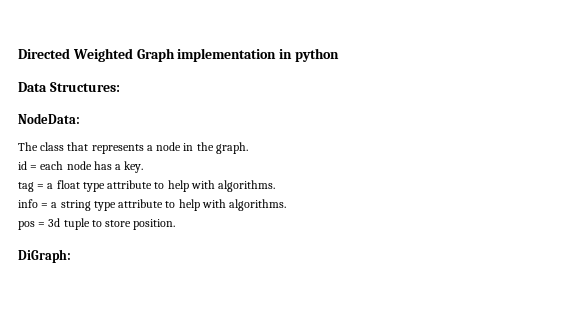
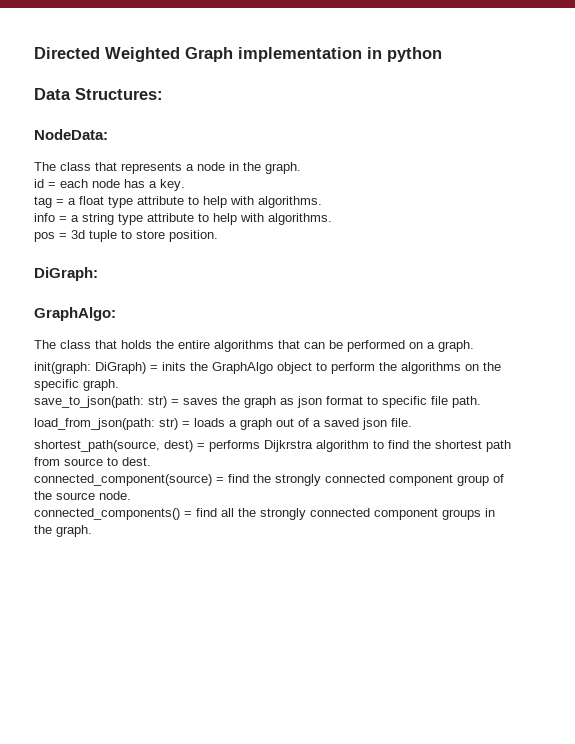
+ GraphAlgo:
+ The class that holds the entire algorithms that can be performed on a graph.
+ init(graph: DiGraph) = inits the GraphAlgo object to perform the algorithms on the specific graph.
+ save_to_json(path: str) = saves the graph as json format to specific file path.
+ load_from_json(path: str) = loads a graph out of a saved json file.
+ shortest_path(source, dest) = performs Dijkrstra algorithm to find the shortest path from source to dest.
+ connected_component(source) = find the strongly connected component group of the source node.
+ connected_components() = find all the strongly connected component groups in the graph.

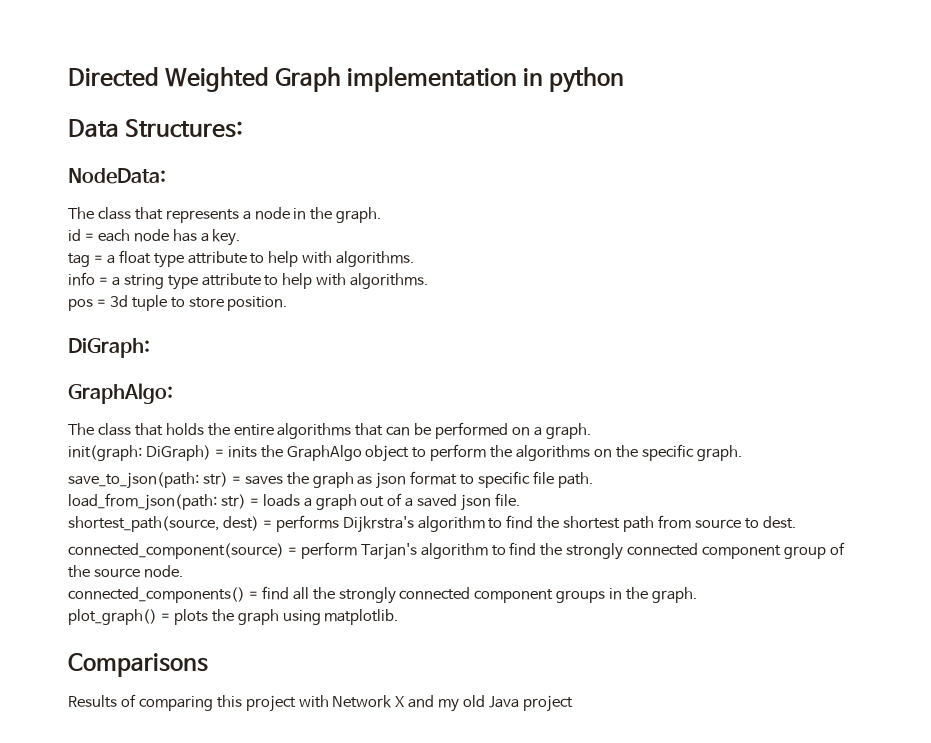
- shortest_path(source, dest) = performs Dijkrstra algorithm to find the shortest path from source to dest.
+ shortest_path(source, dest) = performs Dijkrstra's algorithm to find the shortest path from source to dest.
- connected_component(source) = find the strongly connected component group of the source node.
+ connected_component(source) = perform Tarjan's algorithm to find the strongly connected component group of the source node.
+ plot_graph() = plots the graph using matplotlib.
+ Comparisons
+ Results of comparing this project with Network X and my old Java project

